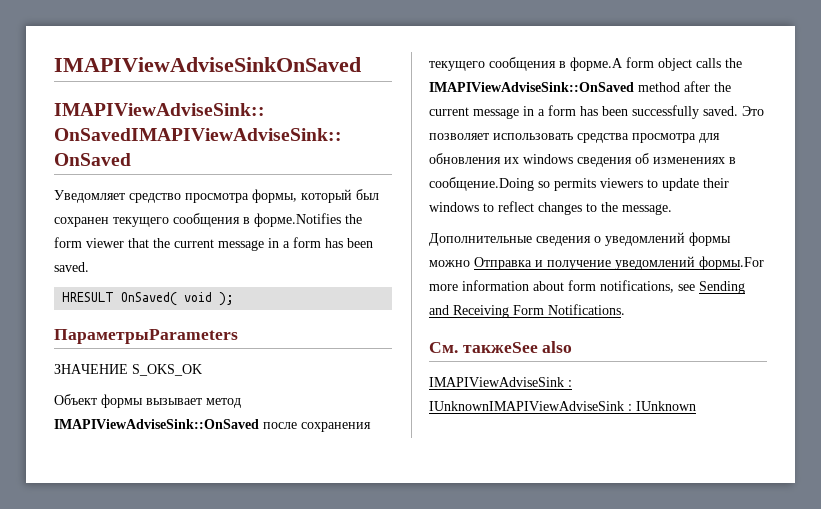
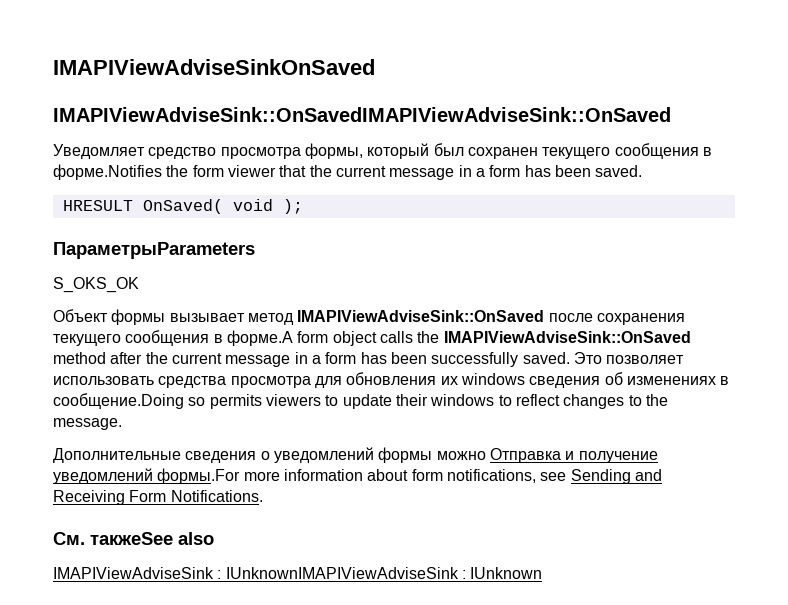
- ЗНАЧЕНИЕ S_OKS_OK
+ S_OKS_OK

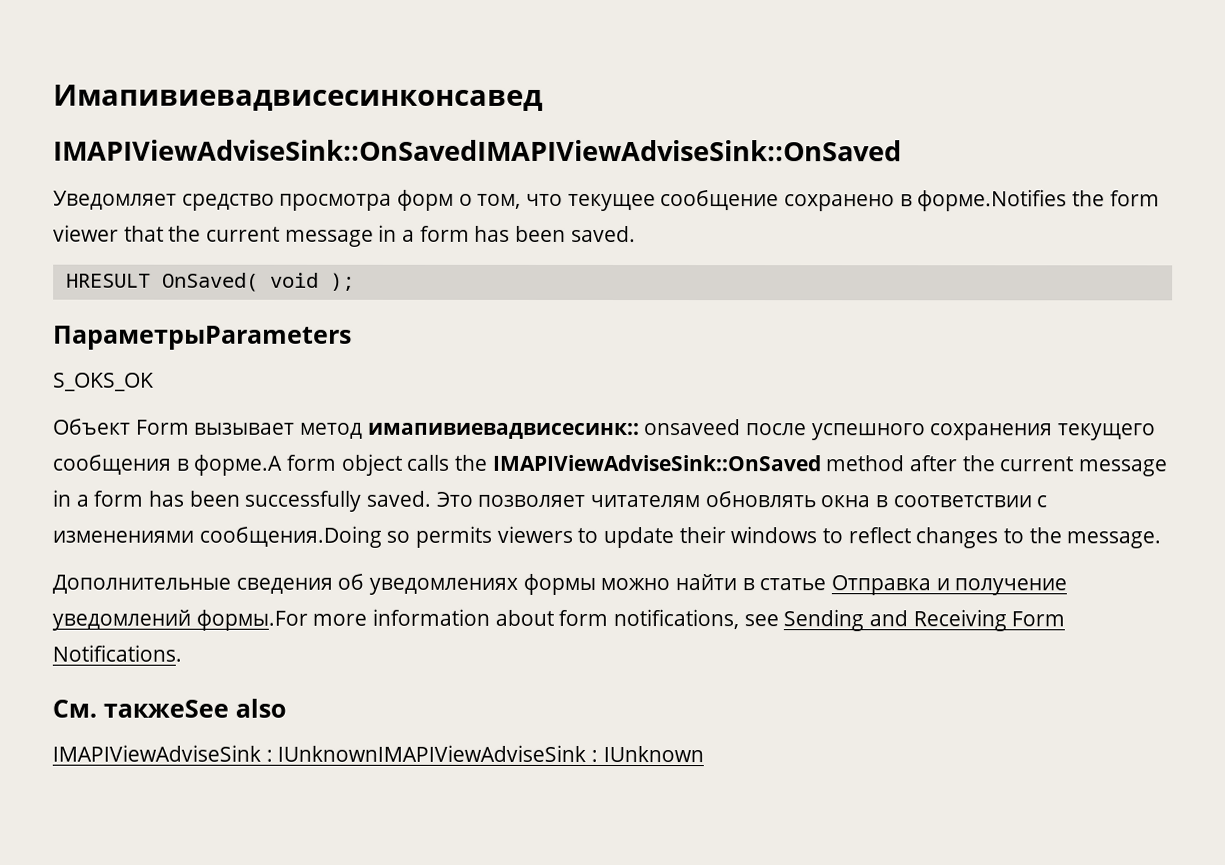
- IMAPIViewAdviseSinkOnSaved
+ Имапивиевадвисесинконсавед
- Уведомляет средство просмотра формы, который был сохранен текущего сообщения в форме.Notifies the form viewer that the current message in a form has been saved.
+ Уведомляет средство просмотра форм о том, что текущее сообщение сохранено в форме.Notifies the form viewer that the current message in a form has been saved.
- Объект формы вызывает метод IMAPIViewAdviseSink::OnSaved после сохранения текущего сообщения в форме.A form object calls the IMAPIViewAdviseSink::OnSaved method after the current message in a form has been successfully saved.
+ Объект Form вызывает метод имапивиевадвисесинк:: onsaveed после успешного сохранения текущего сообщения в форме.A form object calls the IMAPIViewAdviseSink::OnSaved method after the current message in a form has been successfully saved.
- Это позволяет использовать средства просмотра для обновления их windows сведения об изменениях в сообщение.Doing so permits viewers to update their windows to reflect changes to the message.
+ Это позволяет читателям обновлять окна в соответствии с изменениями сообщения.Doing so permits viewers to update their windows to reflect changes to the message.
- Дополнительные сведения о уведомлений формы можно Отправка и получение уведомлений формы.For more information about form notifications, see Sending and Receiving Form Notifications.
+ Дополнительные сведения об уведомлениях формы можно найти в статье Отправка и получение уведомлений формы.For more information about form notifications, see Sending and Receiving Form Notifications.

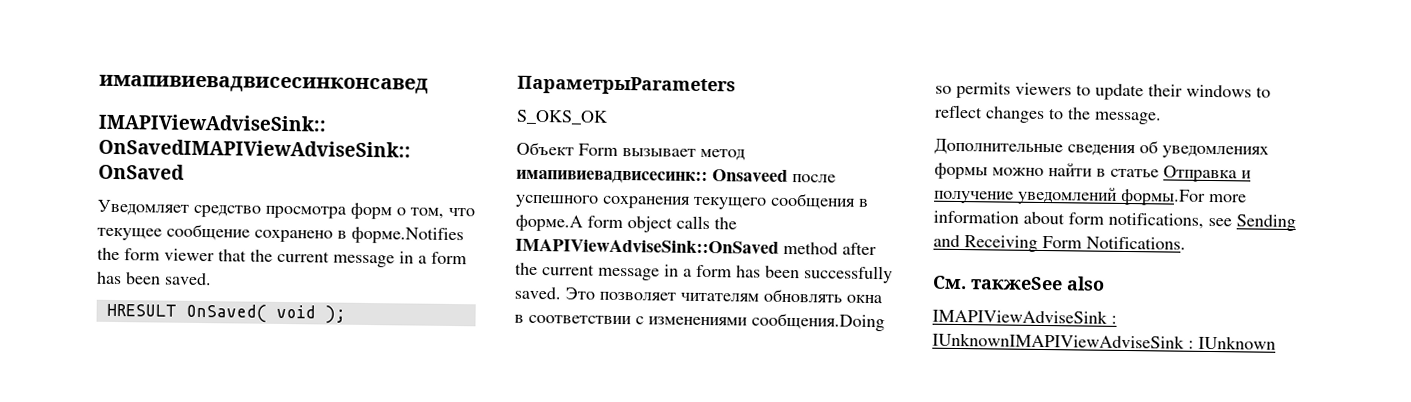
- Имапивиевадвисесинконсавед
+ имапивиевадвисесинконсавед
- Объект Form вызывает метод имапивиевадвисесинк:: onsaveed после успешного сохранения текущего сообщения в форме.A form object calls the IMAPIViewAdviseSink::OnSaved method after the current message in a form has been successfully saved.
+ Объект Form вызывает метод имапивиевадвисесинк:: Onsaveed после успешного сохранения текущего сообщения в форме.A form object calls the IMAPIViewAdviseSink::OnSaved method after the current message in a form has been successfully saved.

